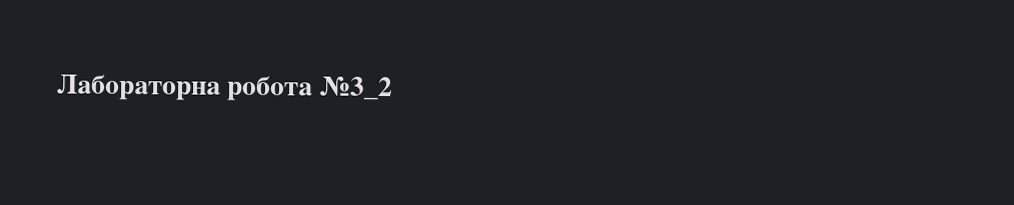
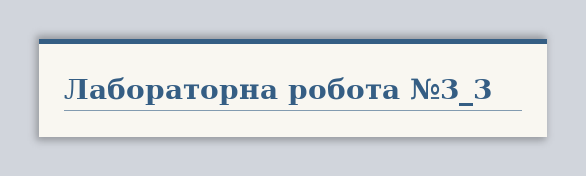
- Лабораторна робота №3_2
+ Лабораторна робота №3_3

